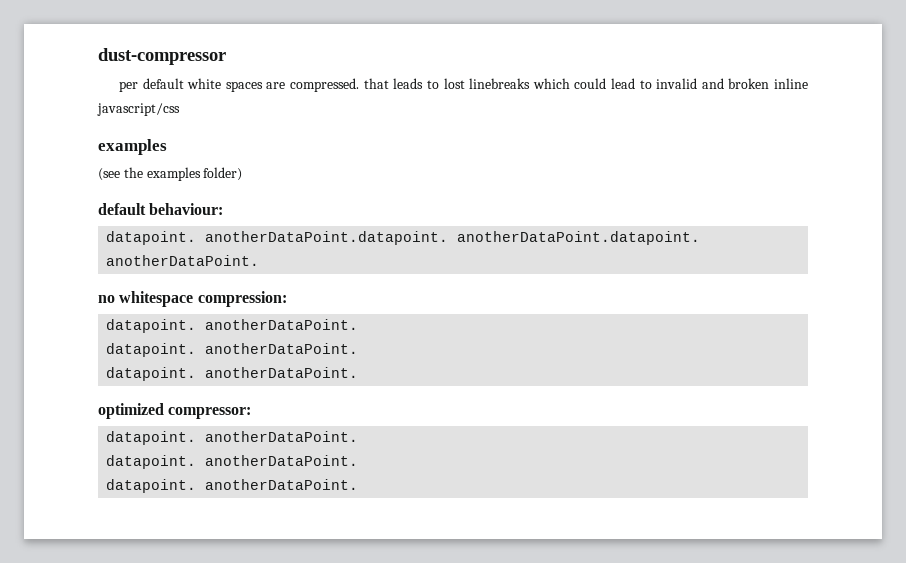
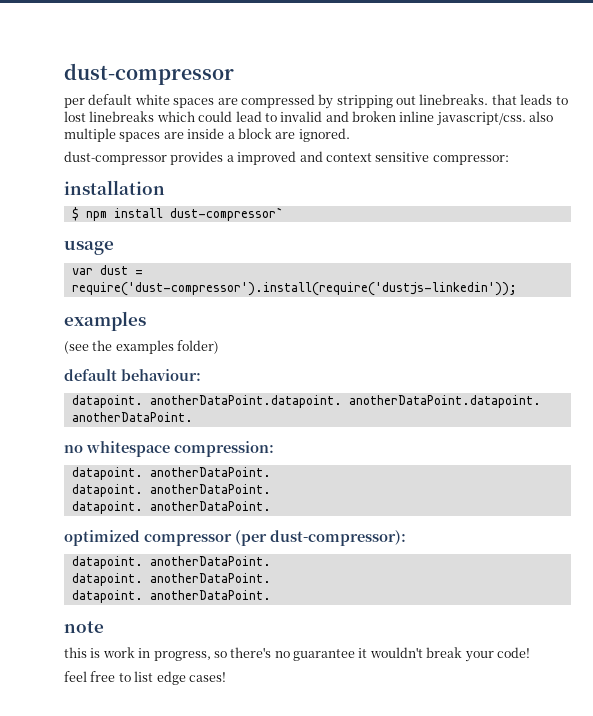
- per default white spaces are compressed. that leads to lost linebreaks which could lead to invalid and broken inline javascript/css
+ per default white spaces are compressed by stripping out linebreaks. that leads to lost linebreaks which could lead to invalid and broken inline javascript/css. also multiple spaces are inside a block are ignored.
+ dust-compressor provides a improved and context sensitive compressor:
+ installation
+ $ npm install dust-compressor`
+ usage
+ var dust = require('dust-compressor').install(require('dustjs-linkedin'));
- optimized compressor:
+ optimized compressor (per dust-compressor):
  datapoint. anotherDataPoint.
  datapoint. anotherDataPoint.
  datapoint. anotherDataPoint.
+ note
+ this is work in progress, so there's no guarantee it wouldn't break your code!
+ feel free to list edge cases!

